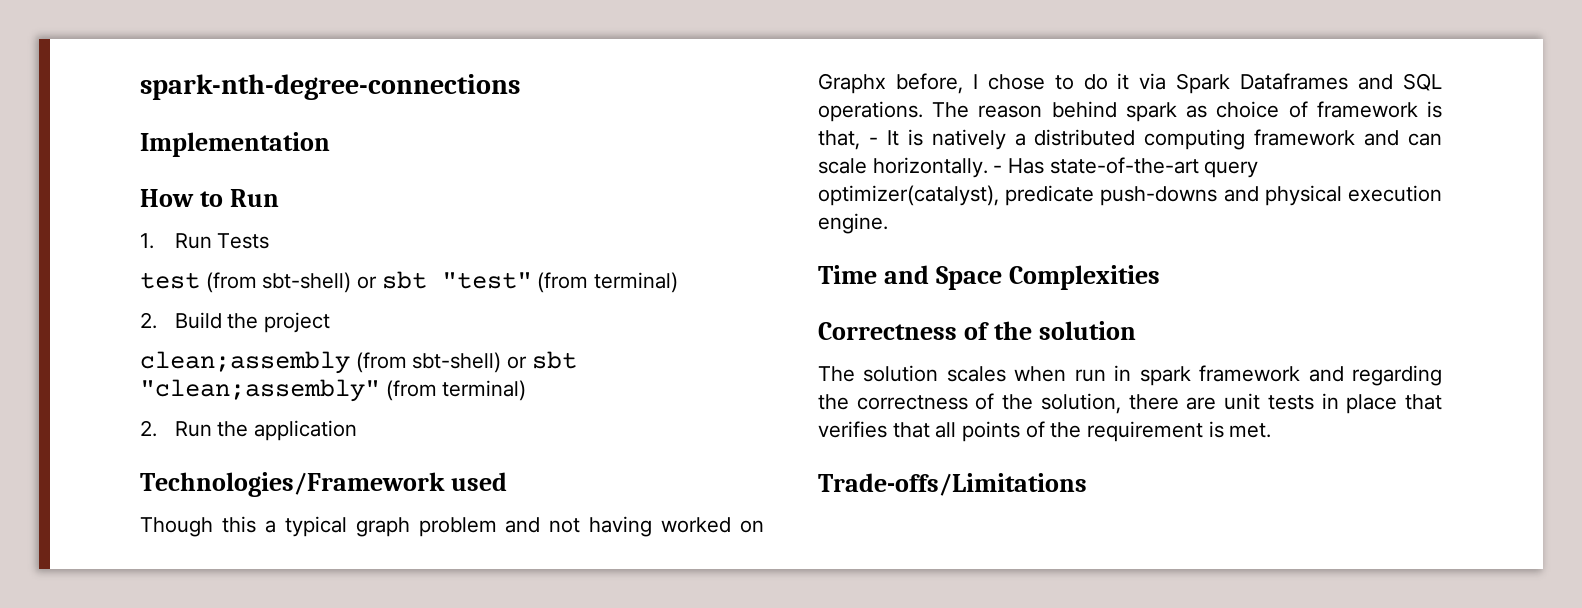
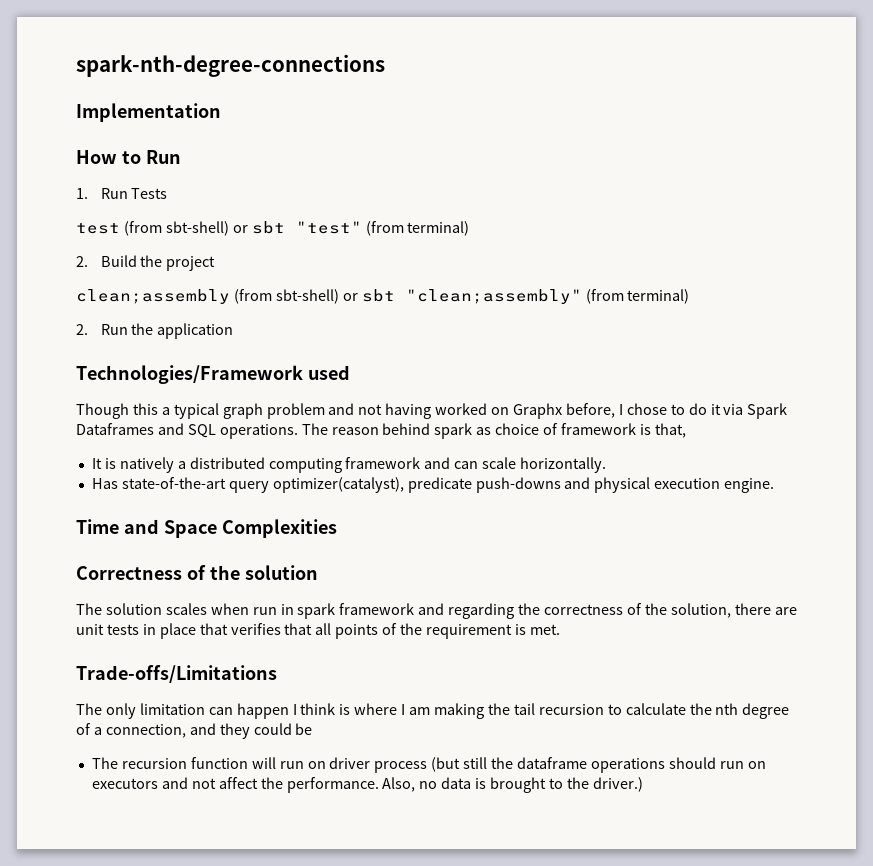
- The reason behind spark as choice of framework is that, - It is natively a distributed computing framework and can scale horizontally. - Has state-of-the-art query optimizer(catalyst), predicate push-downs and physical execution engine.
+ The reason behind spark as choice of framework is that,
+ It is natively a distributed computing framework and can scale horizontally.
+ Has state-of-the-art query optimizer(catalyst), predicate push-downs and physical execution engine.
+ The only limitation can happen I think is where I am making the tail recursion to calculate the nth degree of a connection, and they could be
+ The recursion function will run on driver process (but still the dataframe operations should run on executors and not affect the performance. Also, no data is brought to the driver.)

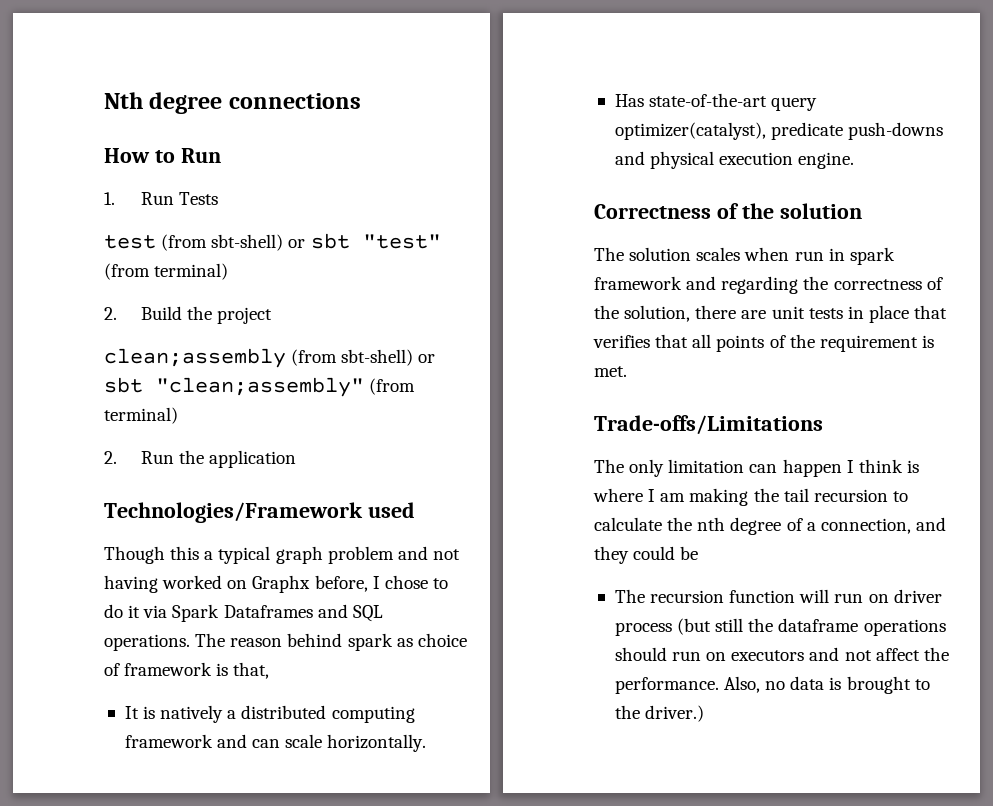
- spark-nth-degree-connections
- Implementation
+ Nth degree connections
- Time and Space Complexities

